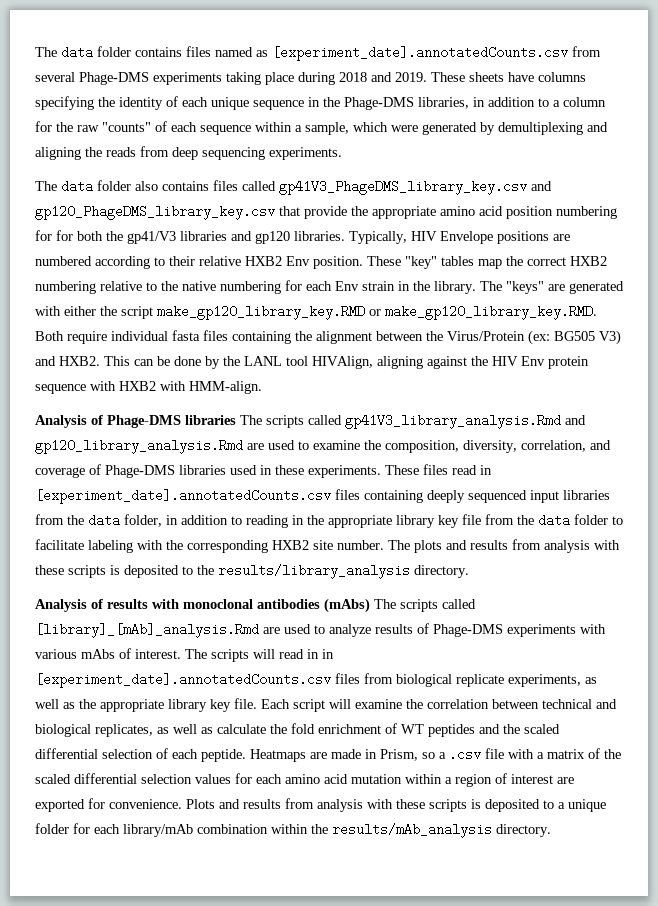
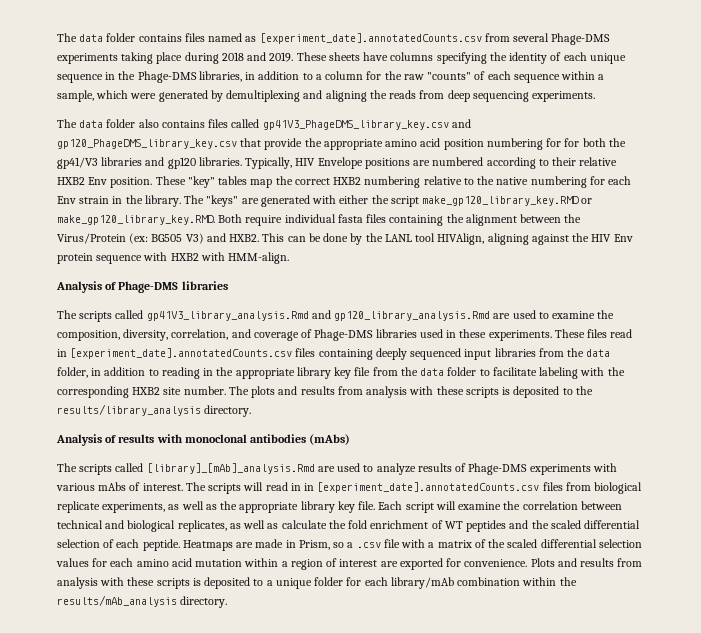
- Analysis of Phage-DMS libraries The scripts called gp41V3_library_analysis.Rmd and gp120_library_analysis.Rmd are used to examine the composition, diversity, correlation, and coverage of Phage-DMS libraries used in these experiments.
+ Analysis of Phage-DMS libraries
+ The scripts called gp41V3_library_analysis.Rmd and gp120_library_analysis.Rmd are used to examine the composition, diversity, correlation, and coverage of Phage-DMS libraries used in these experiments.
- Analysis of results with monoclonal antibodies (mAbs) The scripts called [library]_[mAb]_analysis.Rmd are used to analyze results of Phage-DMS experiments with various mAbs of interest.
+ Analysis of results with monoclonal antibodies (mAbs)
+ The scripts called [library]_[mAb]_analysis.Rmd are used to analyze results of Phage-DMS experiments with various mAbs of interest.

